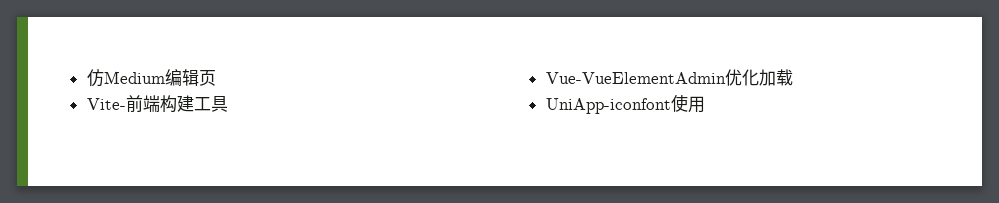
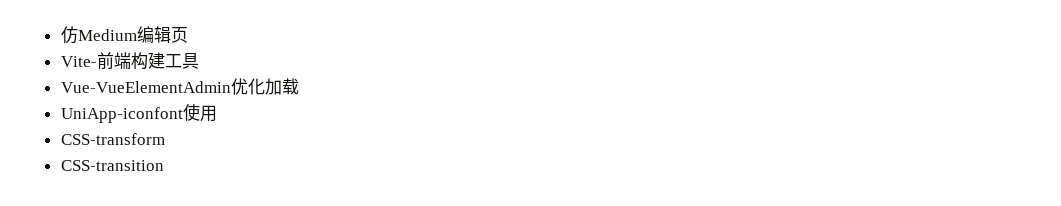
+ CSS-transform
+ CSS-transition

